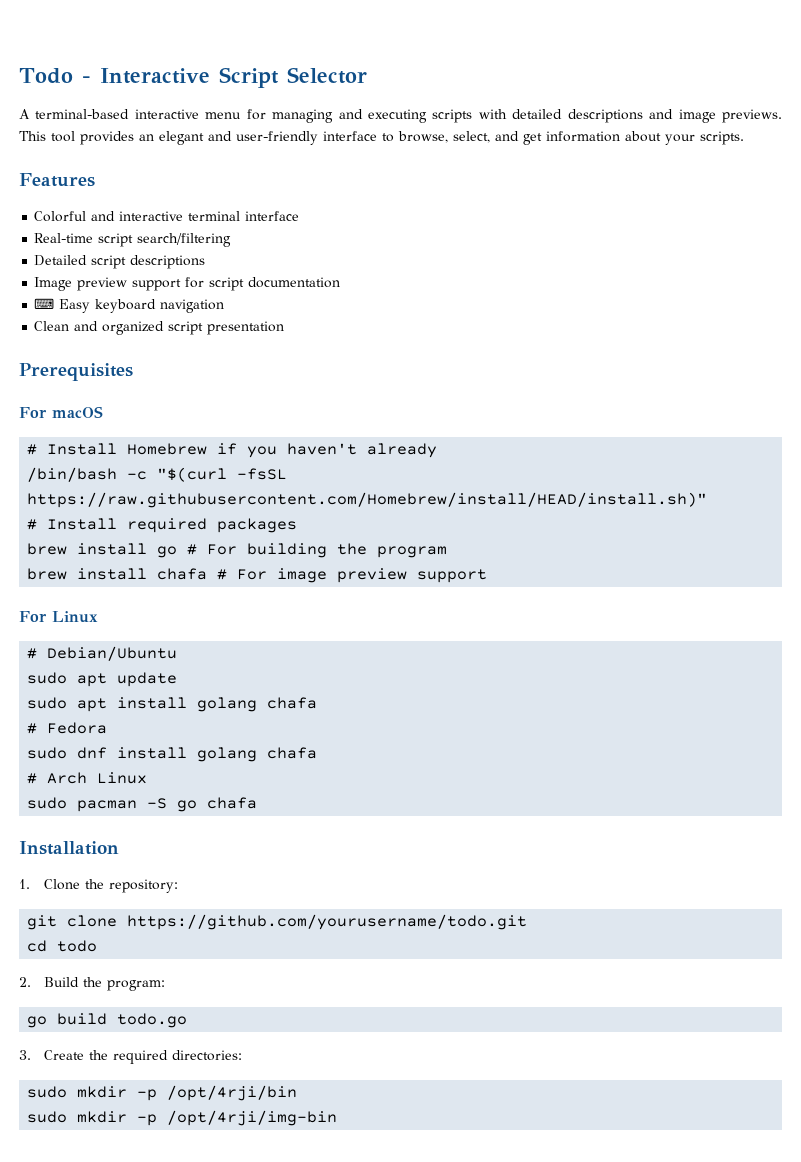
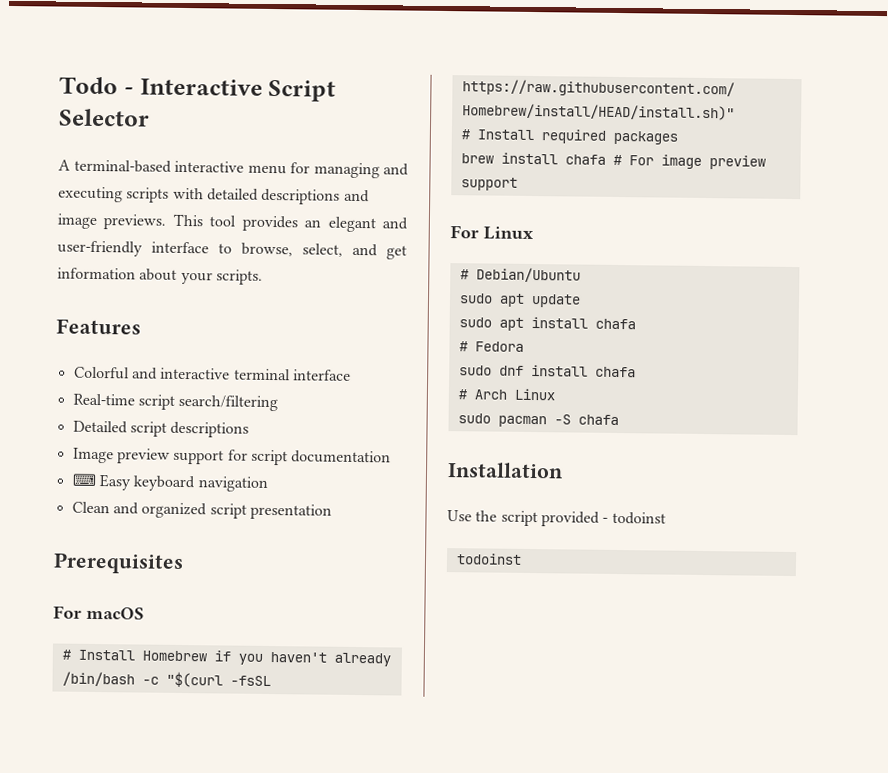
- brew install go # For building the program
- sudo apt install golang chafa
+ sudo apt install chafa
- sudo dnf install golang chafa
+ sudo dnf install chafa
- sudo pacman -S go chafa
+ sudo pacman -S chafa
- 1. Clone the repository:
- git clone https://github.com/yourusername/todo.git
- cd todo
- 2. Build the program:
- go build todo.go
- 3. Create the required directories:
- sudo mkdir -p /opt/4rji/bin
- sudo mkdir -p /opt/4rji/img-bin
+ Use the script provided - todoinst
+ todoinst

